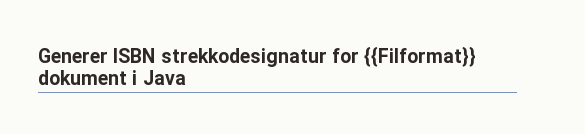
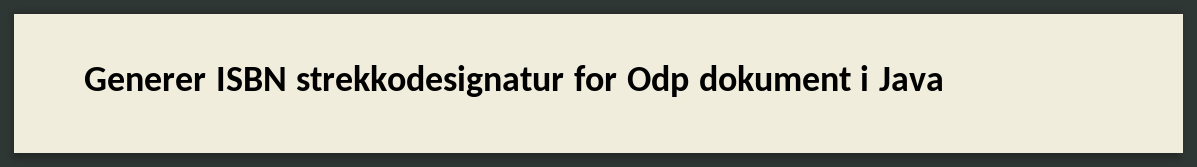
- Generer ISBN strekkodesignatur for {{Filformat}} dokument i Java
+ Generer ISBN strekkodesignatur for Odp dokument i Java

